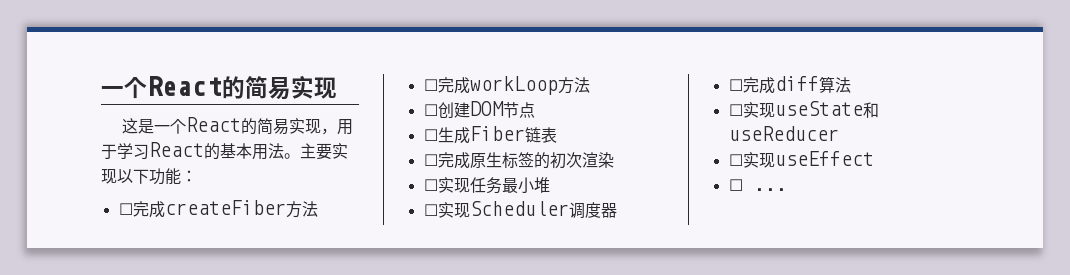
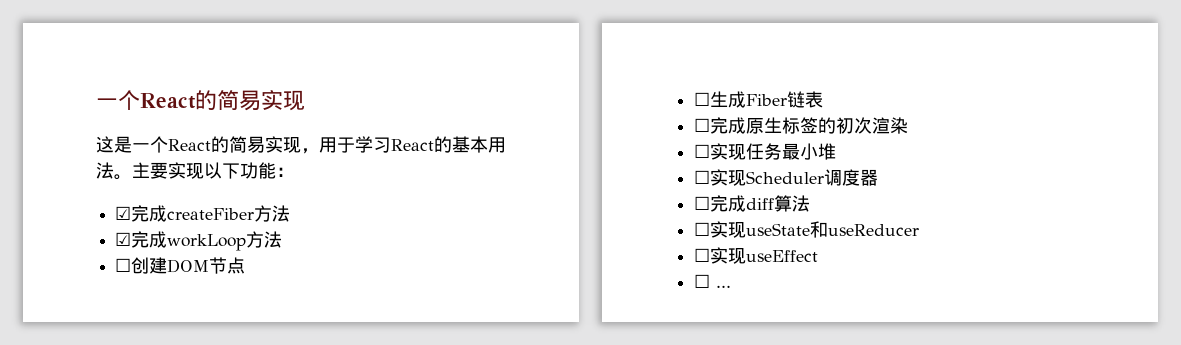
- ☐完成createFiber方法
+ ☑完成createFiber方法
- ☐完成workLoop方法
+ ☑完成workLoop方法

